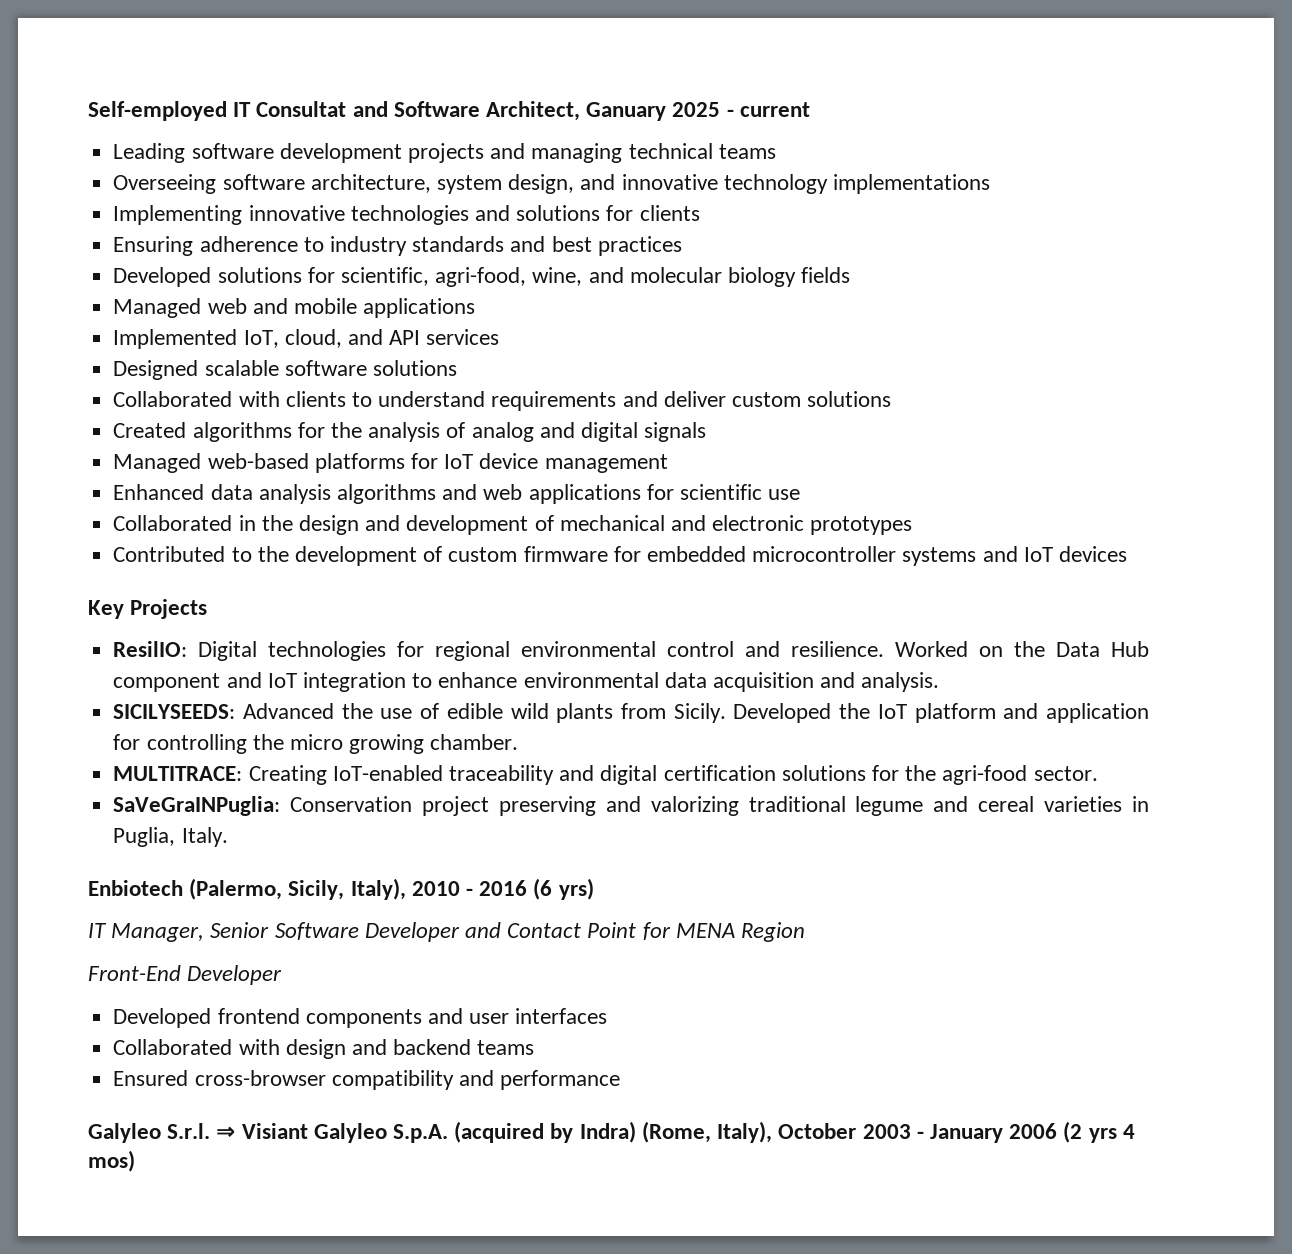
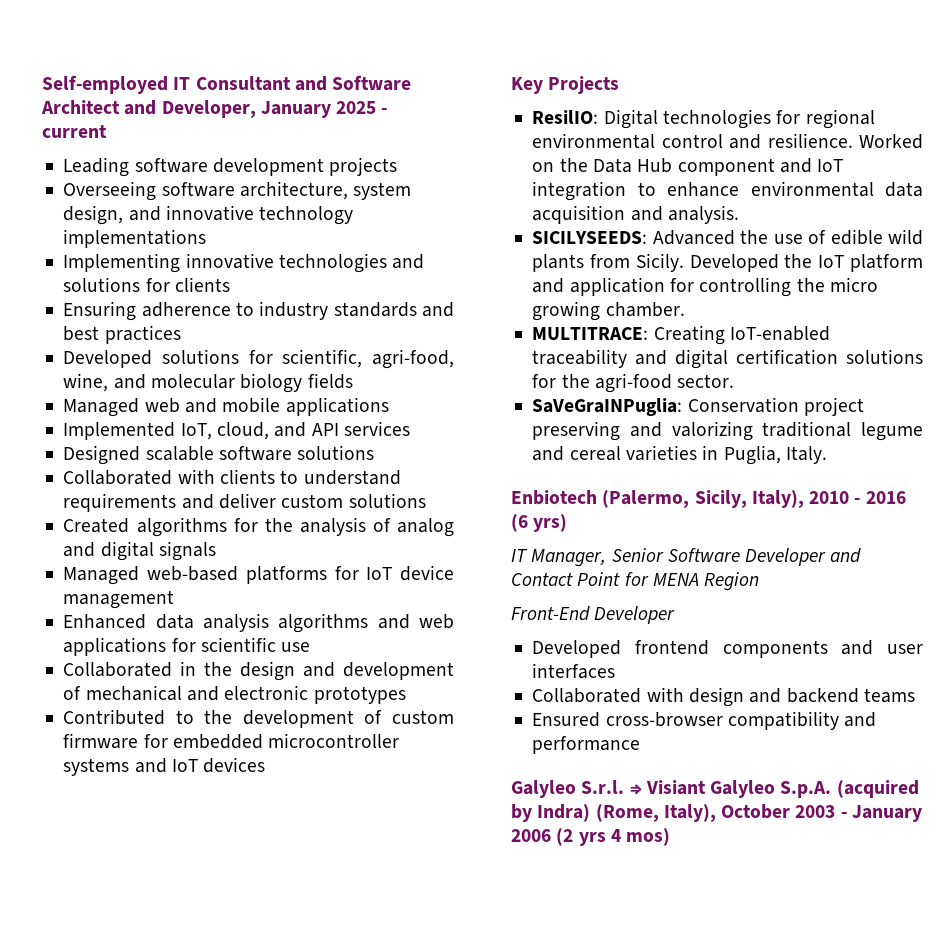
- Self-employed IT Consultat and Software Architect, Ganuary 2025 - current
+ Self-employed IT Consultant and Software Architect and Developer, January 2025 - current
- Leading software development projects and managing technical teams
+ Leading software development projects

